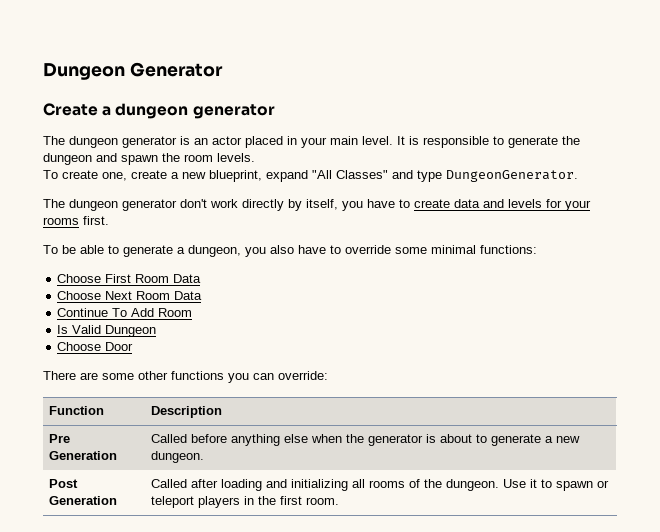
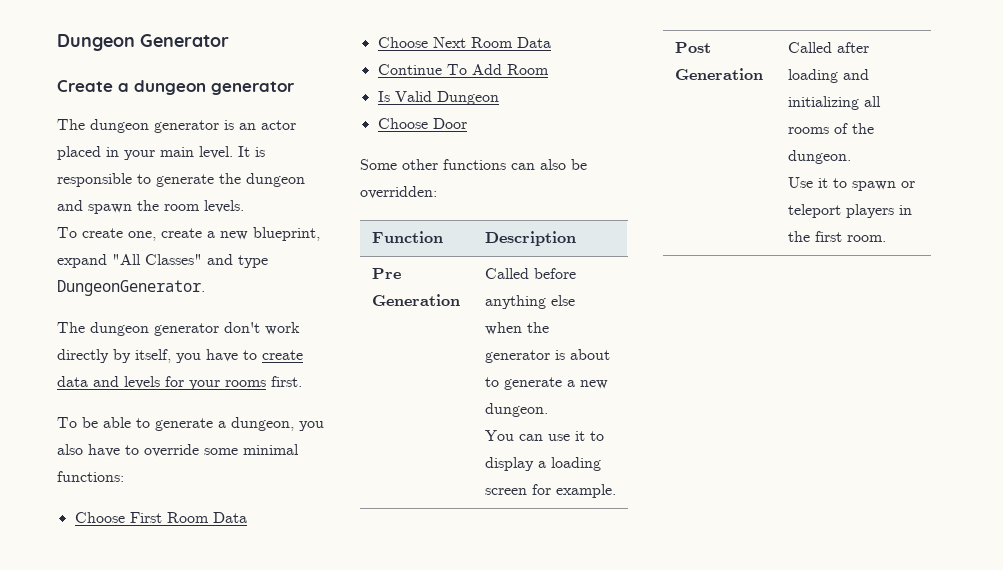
- There are some other functions you can override:
+ Some other functions can also be overridden:
  Pre Generation | Called before anything else when the generator is about to generate a new dungeon.
+ You can use it to display a loading screen for example.
- Post Generation | Called after loading and initializing all rooms of the dungeon. Use it to spawn or teleport players in the first room.
+ Post Generation | Called after loading and initializing all rooms of the dungeon.
+ Use it to spawn or teleport players in the first room.

